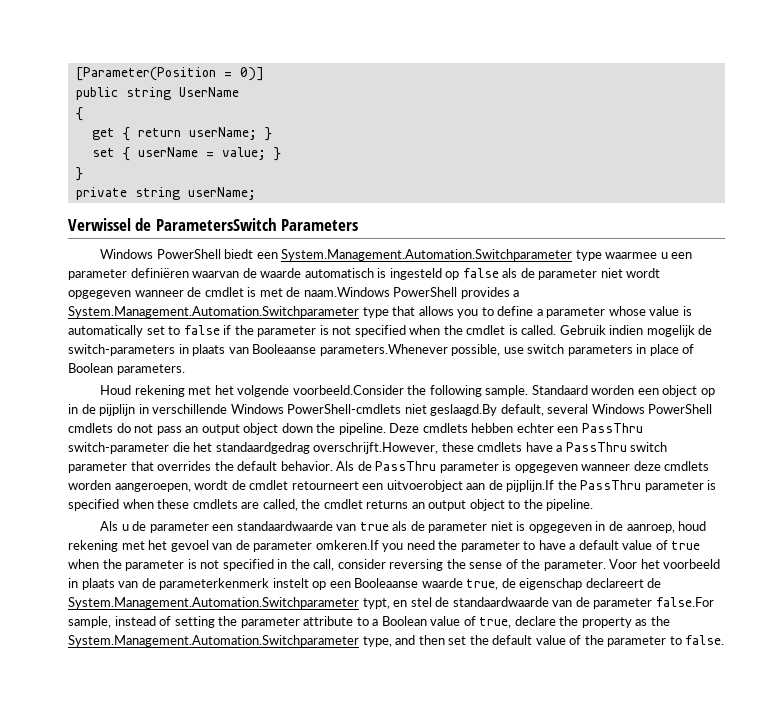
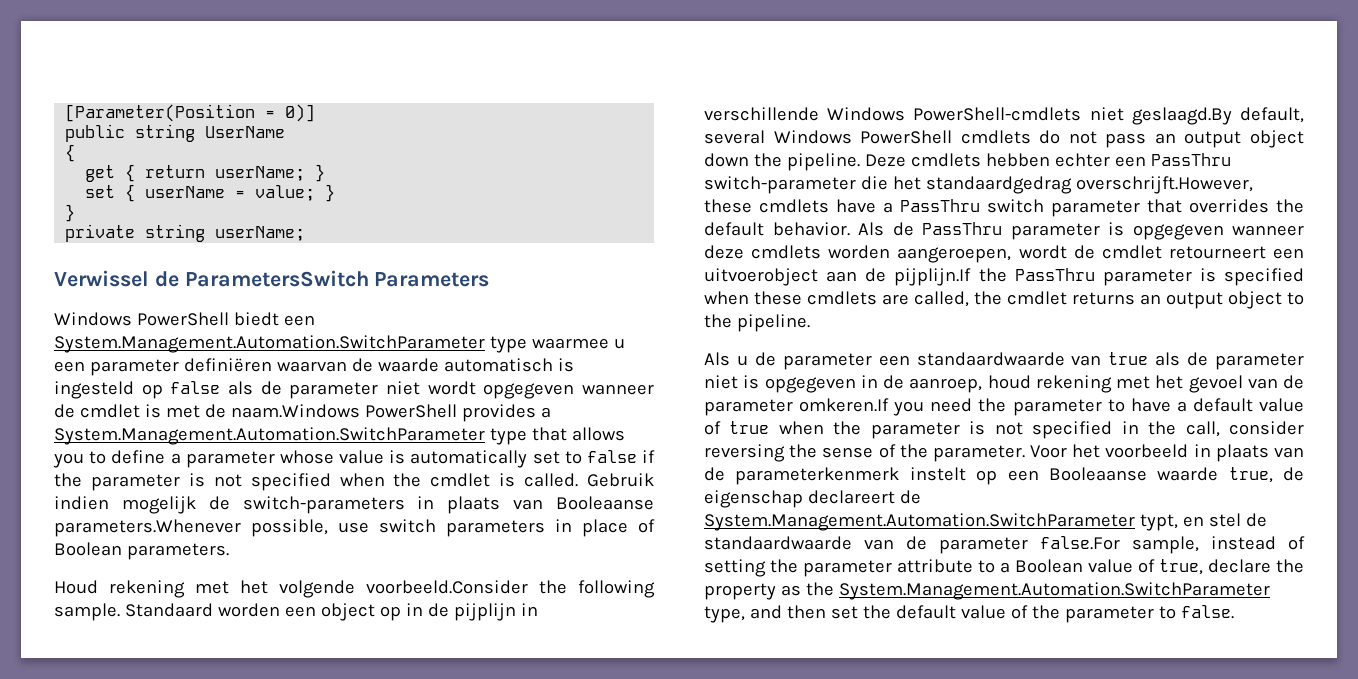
- Windows PowerShell biedt een System.Management.Automation.Switchparameter type waarmee u een parameter definiëren waarvan de waarde automatisch is ingesteld op false als de parameter niet wordt opgegeven wanneer de cmdlet is met de naam.Windows PowerShell provides a System.Management.Automation.Switchparameter type that allows you to define a parameter whose value is automatically set to false if the parameter is not specified when the cmdlet is called.
+ Windows PowerShell biedt een System.Management.Automation.SwitchParameter type waarmee u een parameter definiëren waarvan de waarde automatisch is ingesteld op false als de parameter niet wordt opgegeven wanneer de cmdlet is met de naam.Windows PowerShell provides a System.Management.Automation.SwitchParameter type that allows you to define a parameter whose value is automatically set to false if the parameter is not specified when the cmdlet is called.
- Voor het voorbeeld in plaats van de parameterkenmerk instelt op een Booleaanse waarde true, de eigenschap declareert de System.Management.Automation.Switchparameter typt, en stel de standaardwaarde van de parameter false.For sample, instead of setting the parameter attribute to a Boolean value of true, declare the property as the System.Management.Automation.Switchparameter type, and then set the default value of the parameter to false.
+ Voor het voorbeeld in plaats van de parameterkenmerk instelt op een Booleaanse waarde true, de eigenschap declareert de System.Management.Automation.SwitchParameter typt, en stel de standaardwaarde van de parameter false.For sample, instead of setting the parameter attribute to a Boolean value of true, declare the property as the System.Management.Automation.SwitchParameter type, and then set the default value of the parameter to false.

